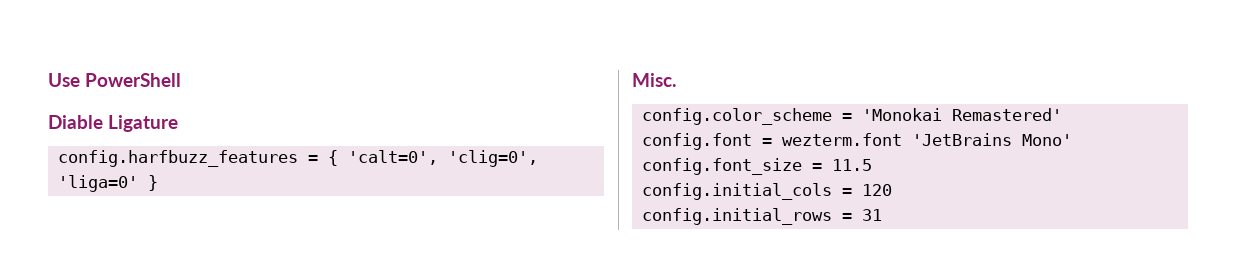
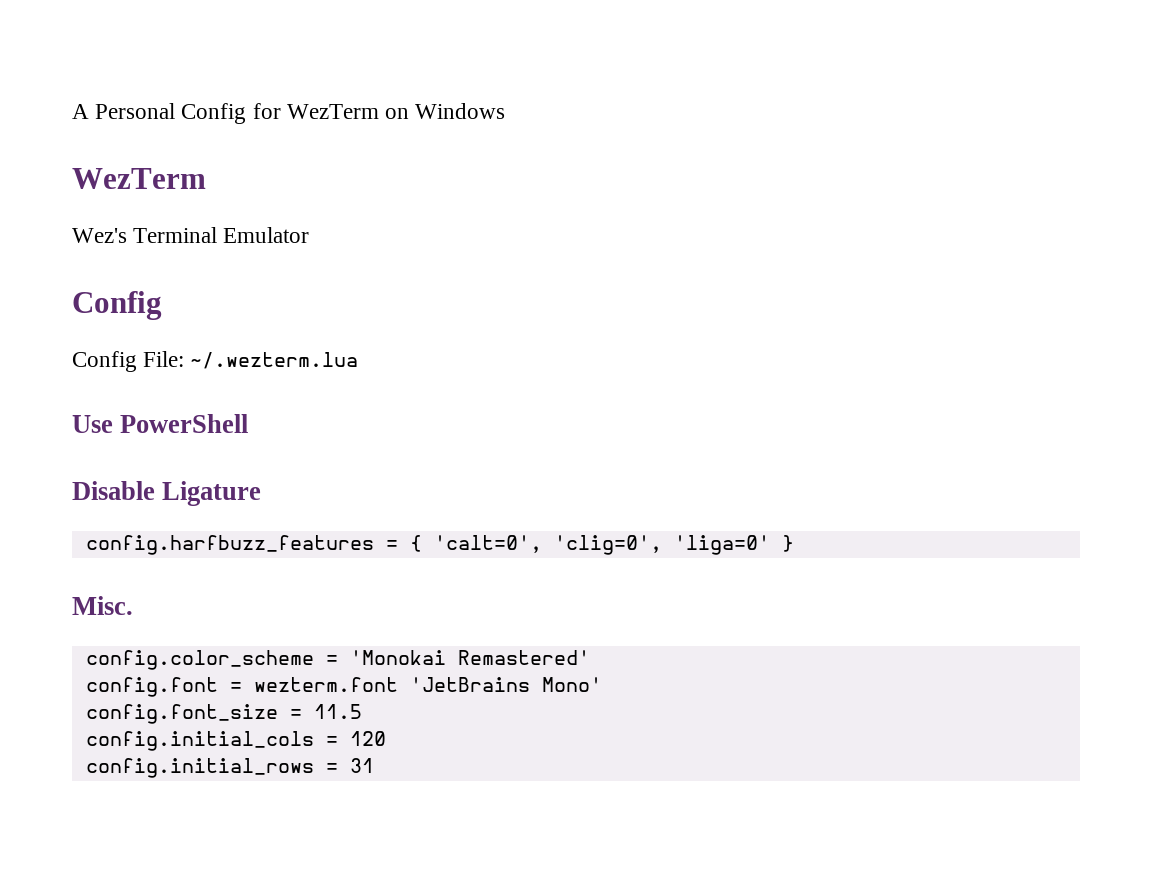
+ A Personal Config for WezTerm on Windows
+ WezTerm
+ Wez's Terminal Emulator
+ Config
+ Config File: ~/.wezterm.lua
- Diable Ligature
+ Disable Ligature

